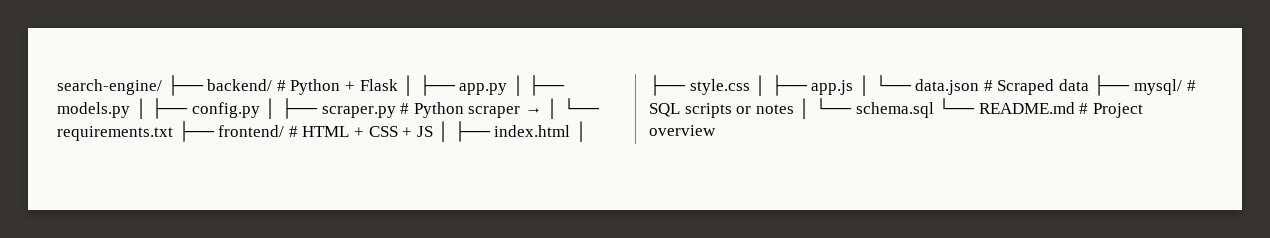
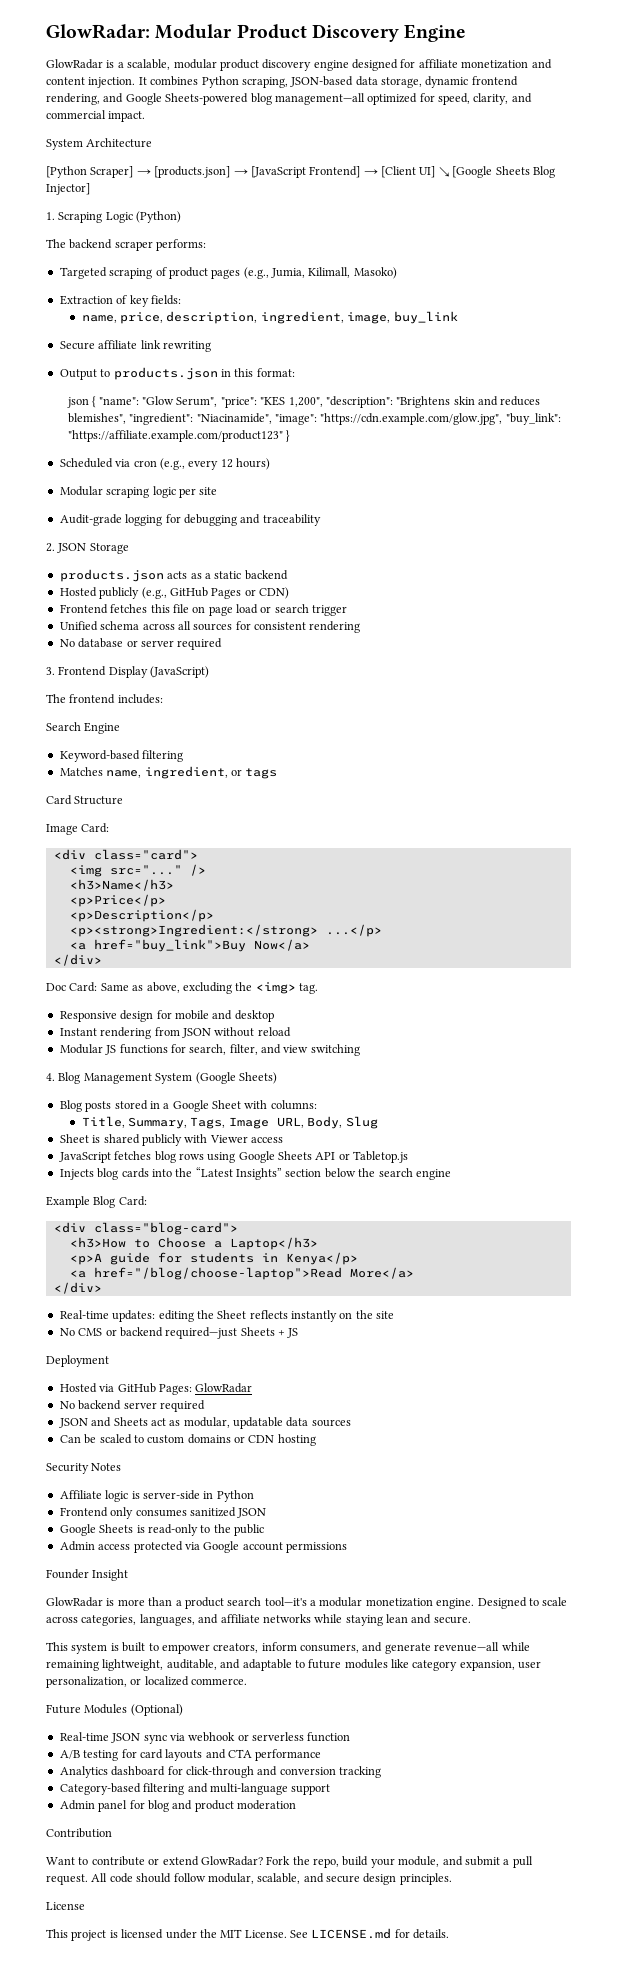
- search-engine/ ├── backend/ # Python + Flask │ ├── app.py │ ├── models.py │ ├── config.py │ ├── scraper.py # Python scraper → │ └── requirements.txt ├── frontend/ # HTML + CSS + JS │ ├── index.html │ ├── style.css │ ├── app.js │ └── data.json # Scraped data ├── mysql/ # SQL scripts or notes │ └── schema.sql └── README.md # Project overview
+ GlowRadar: Modular Product Discovery Engine
+ GlowRadar is a scalable, modular product discovery engine designed for affiliate monetization and content injection. It combines Python scraping, JSON-based data storage, dynamic frontend rendering, and Google Sheets-powered blog management—all optimized for speed, clarity, and commercial impact.
+ System Architecture
+ [Python Scraper] → [products.json] → [JavaScript Frontend] → [Client UI] ↘ [Google Sheets Blog Injector]
+ 1. Scraping Logic (Python)
+ The backend scraper performs:
+ Targeted scraping of product pages (e.g., Jumia, Kilimall, Masoko)
+ Extraction of key fields:
+ name, price, description, ingredient, image, buy_link
+ Secure affiliate link rewriting
+ Output to products.json in this format:
+ json { "name": "Glow Serum", "price": "KES 1,200", "description": "Brightens skin and reduces blemishes", "ingredient": "Niacinamide", "image": "https://cdn.example.com/glow.jpg", "buy_link": "https://affiliate.example.com/product123" }
+ Scheduled via cron (e.g., every 12 hours)
+ Modular scraping logic per site
+ Audit-grade logging for debugging and traceability
+ 2. JSON Storage
+ products.json acts as a static backend
+ Hosted publicly (e.g., GitHub Pages or CDN)
+ Frontend fetches this file on page load or search trigger
+ Unified schema across all sources for consistent rendering
+ No database or server required
+ 3. Frontend Display (JavaScript)
+ The frontend includes:
+ Search Engine
+ Keyword-based filtering
+ Matches name, ingredient, or tags
+ Card Structure
+ Image Card:
+ <div class="card">
+ <img src="..." />
+ <h3>Name</h3>
+ <p>Price</p>
+ <p>Description</p>
+ <p><strong>Ingredient:</strong> ...</p>
+ <a href="buy_link">Buy Now</a>
+ </div>
+ Doc Card: Same as above, excluding the <img> tag.
+ Responsive design for mobile and desktop
+ Instant rendering from JSON without reload
+ Modular JS functions for search, filter, and view switching
+ 4. Blog Management System (Google Sheets)
+ Blog posts stored in a Google Sheet with columns:
+ Title, Summary, Tags, Image URL, Body, Slug
+ Sheet is shared publicly with Viewer access
+ JavaScript fetches blog rows using Google Sheets API or Tabletop.js
+ Injects blog cards into the “Latest Insights” section below the search engine
+ Example Blog Card:
+ <div class="blog-card">
+ <h3>How to Choose a Laptop</h3>
+ <p>A guide for students in Kenya</p>
+ <a href="/blog/choose-laptop">Read More</a>
+ </div>
+ Real-time updates: editing the Sheet reflects instantly on the site
+ No CMS or backend required—just Sheets + JS
+ Deployment
+ Hosted via GitHub Pages: GlowRadar
+ No backend server required
+ JSON and Sheets act as modular, updatable data sources
+ Can be scaled to custom domains or CDN hosting
+ Security Notes
+ Affiliate logic is server-side in Python
+ Frontend only consumes sanitized JSON
+ Google Sheets is read-only to the public
+ Admin access protected via Google account permissions
+ Founder Insight
+ GlowRadar is more than a product search tool—it's a modular monetization engine. Designed to scale across categories, languages, and affiliate networks while staying lean and secure.
+ This system is built to empower creators, inform consumers, and generate revenue—all while remaining lightweight, auditable, and adaptable to future modules like category expansion, user personalization, or localized commerce.
+ Future Modules (Optional)
+ Real-time JSON sync via webhook or serverless function
+ A/B testing for card layouts and CTA performance
+ Analytics dashboard for click-through and conversion tracking
+ Category-based filtering and multi-language support
+ Admin panel for blog and product moderation
+ Contribution
+ Want to contribute or extend GlowRadar? Fork the repo, build your module, and submit a pull request. All code should follow modular, scalable, and secure design principles.
+ License
+ This project is licensed under the MIT License. See LICENSE.md for details.

